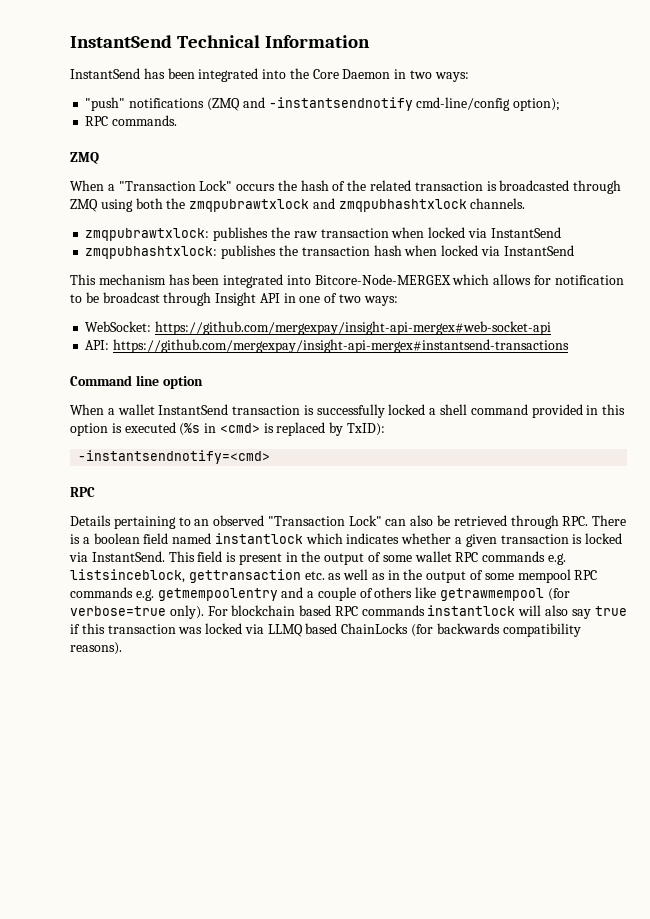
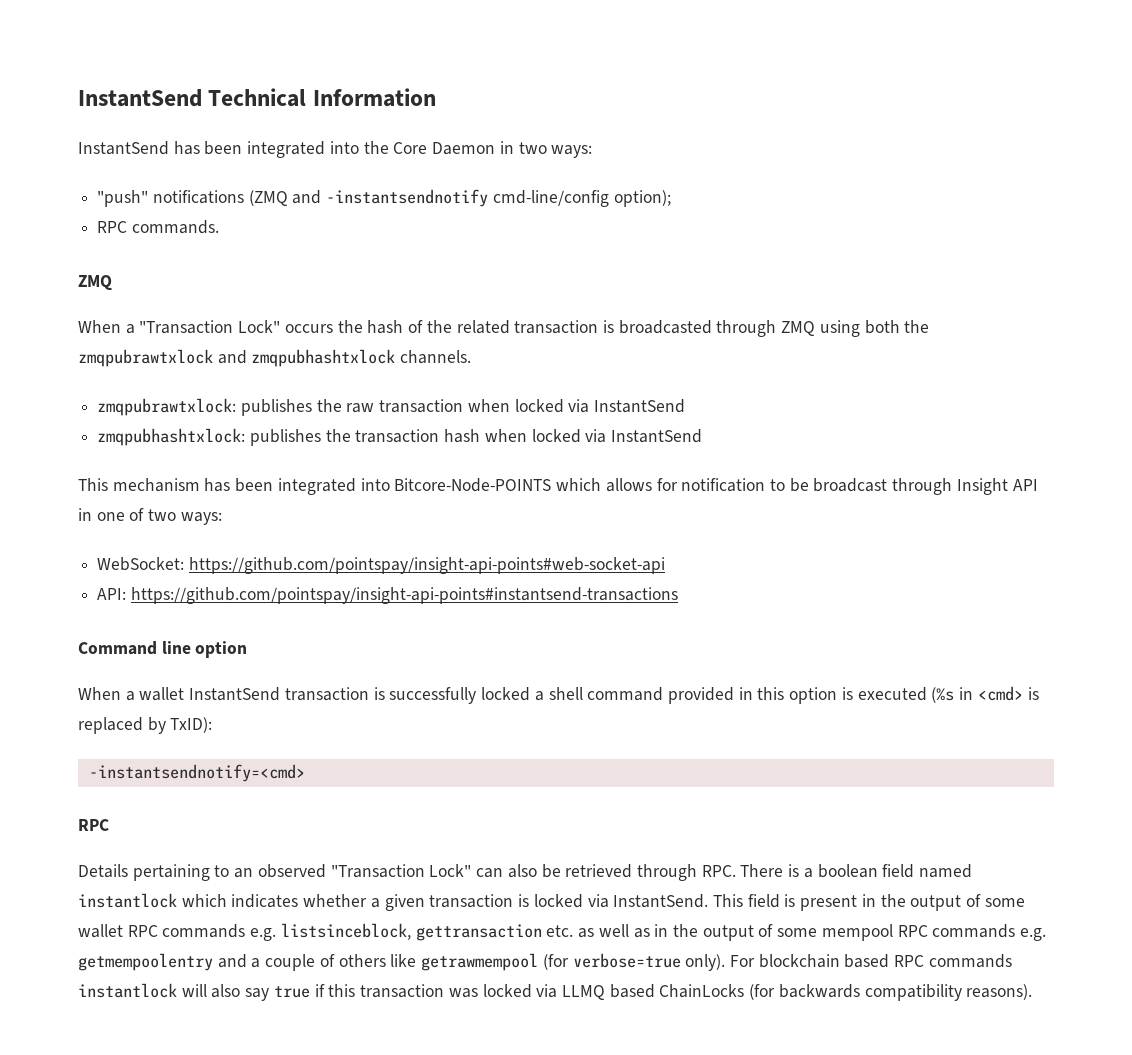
- This mechanism has been integrated into Bitcore-Node-MERGEX which allows for notification to be broadcast through Insight API in one of two ways:
+ This mechanism has been integrated into Bitcore-Node-POINTS which allows for notification to be broadcast through Insight API in one of two ways:
- WebSocket: https://github.com/mergexpay/insight-api-mergex#web-socket-api
+ WebSocket: https://github.com/pointspay/insight-api-points#web-socket-api
- API: https://github.com/mergexpay/insight-api-mergex#instantsend-transactions
+ API: https://github.com/pointspay/insight-api-points#instantsend-transactions

